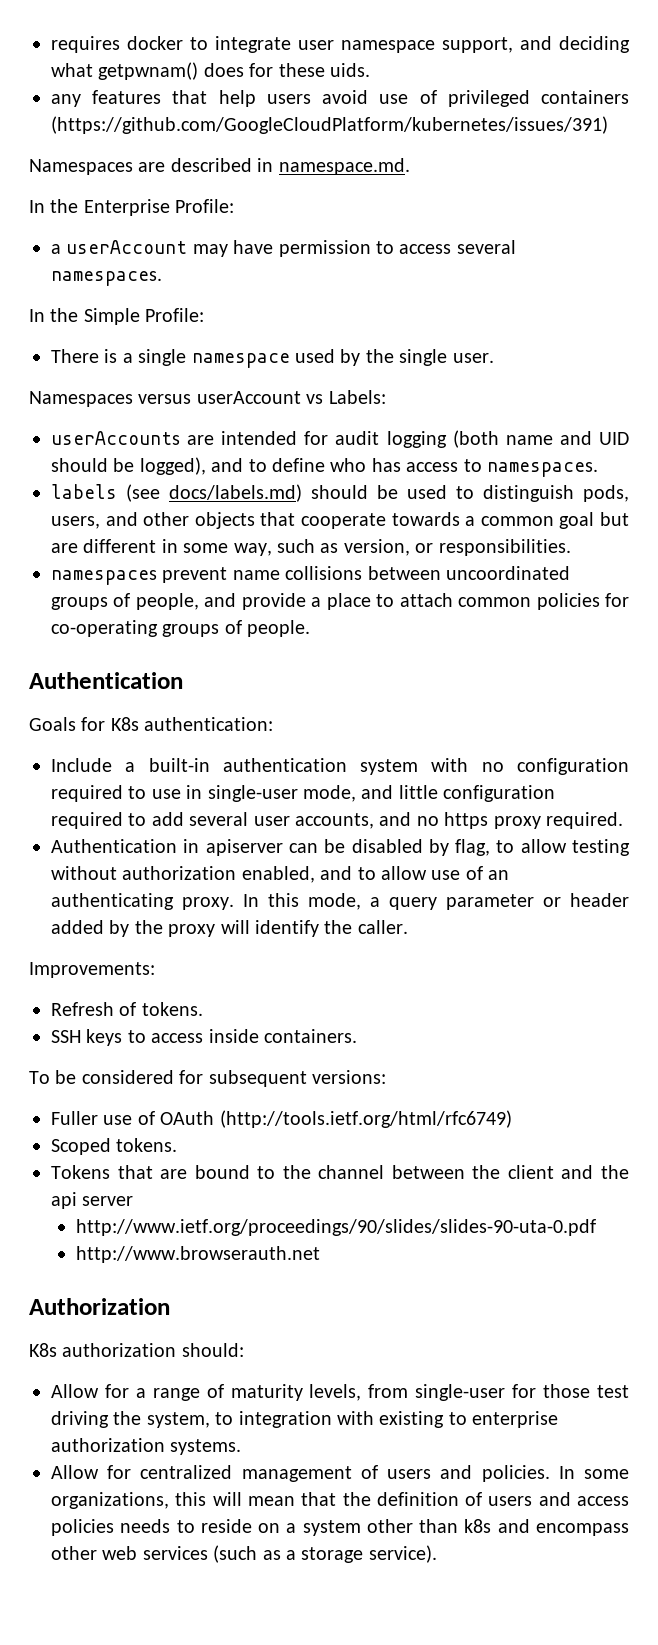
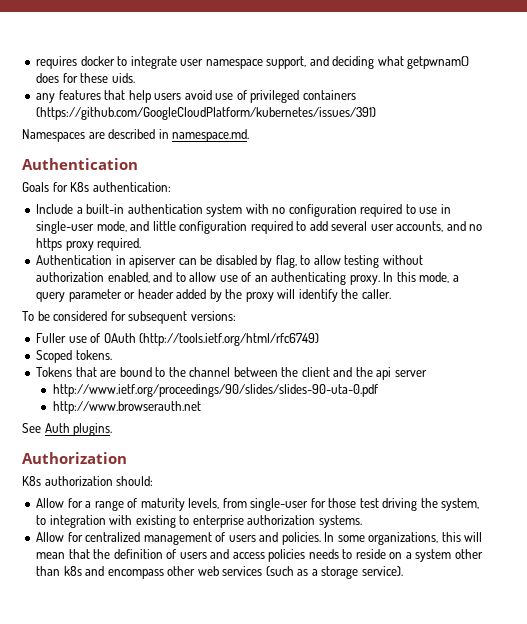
- In the Enterprise Profile:
- a userAccount may have permission to access several namespaces.
- In the Simple Profile:
- There is a single namespace used by the single user.
- Namespaces versus userAccount vs Labels:
- userAccounts are intended for audit logging (both name and UID should be logged), and to define who has access to namespaces.
- labels (see docs/labels.md) should be used to distinguish pods, users, and other objects that cooperate towards a common goal but are different in some way, such as version, or responsibilities.
- namespaces prevent name collisions between uncoordinated groups of people, and provide a place to attach common policies for co-operating groups of people.
- Improvements:
- Refresh of tokens.
- SSH keys to access inside containers.
+ See Auth plugins.

